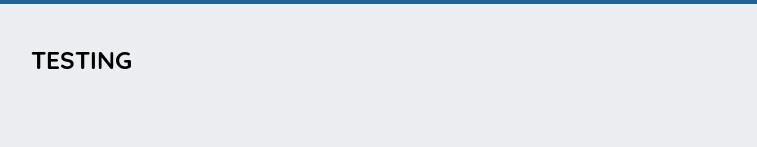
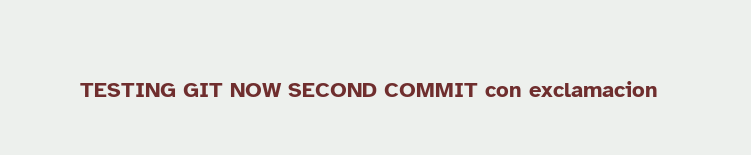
- TESTING
+ TESTING GIT NOW SECOND COMMIT con exclamacion

